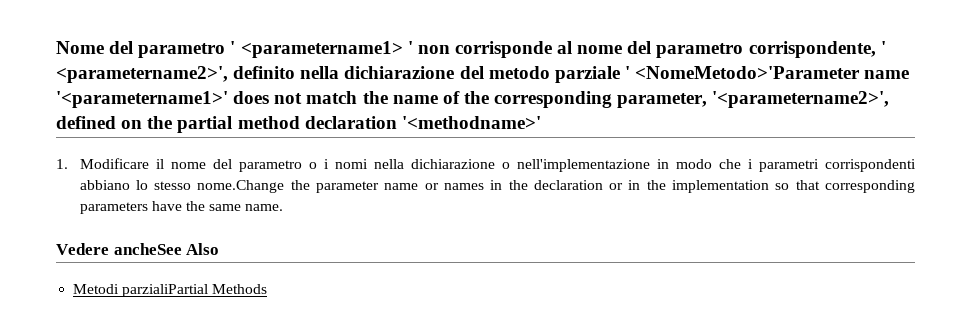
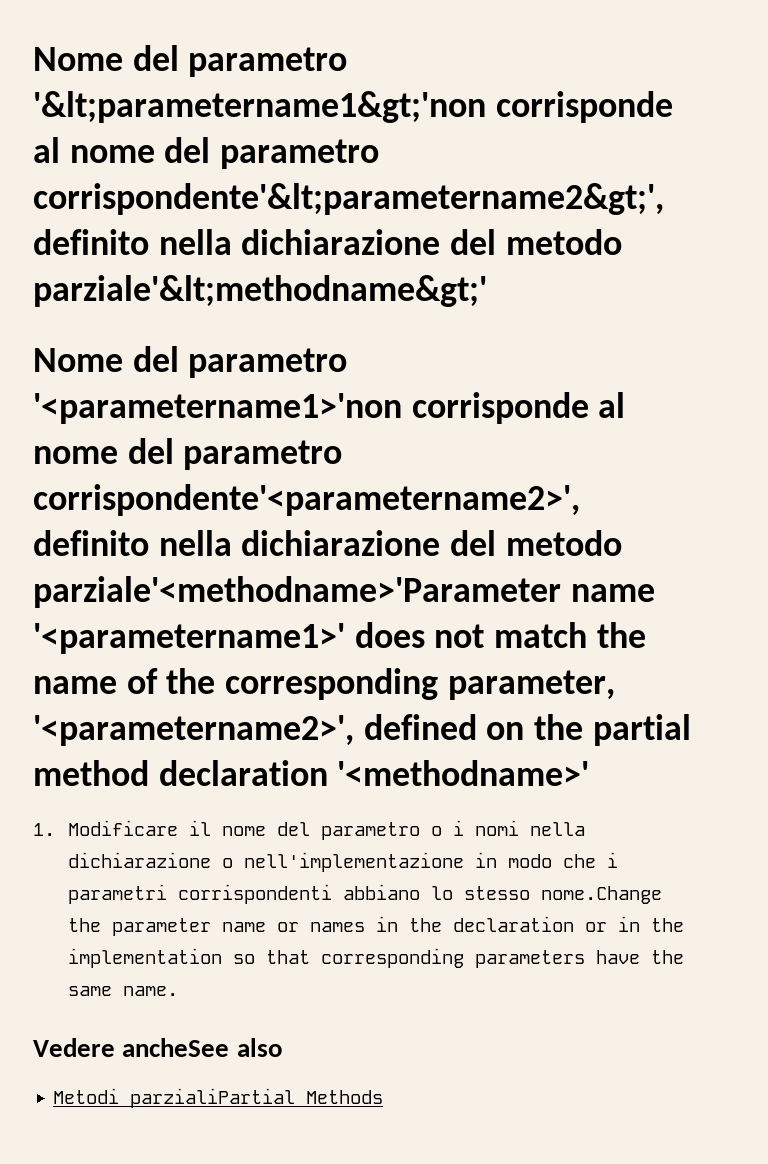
- Nome del parametro ' <parametername1> ' non corrisponde al nome del parametro corrispondente, ' <parametername2>', definito nella dichiarazione del metodo parziale ' <NomeMetodo>'Parameter name '<parametername1>' does not match the name of the corresponding parameter, '<parametername2>', defined on the partial method declaration '<methodname>'
+ Nome del parametro '&lt;parametername1&gt;'non corrisponde al nome del parametro corrispondente'&lt;parametername2&gt;', definito nella dichiarazione del metodo parziale'&lt;methodname&gt;'
+ Nome del parametro '<parametername1>'non corrisponde al nome del parametro corrispondente'<parametername2>', definito nella dichiarazione del metodo parziale'<methodname>'Parameter name '<parametername1>' does not match the name of the corresponding parameter, '<parametername2>', defined on the partial method declaration '<methodname>'
- Vedere ancheSee Also
+ Vedere ancheSee also

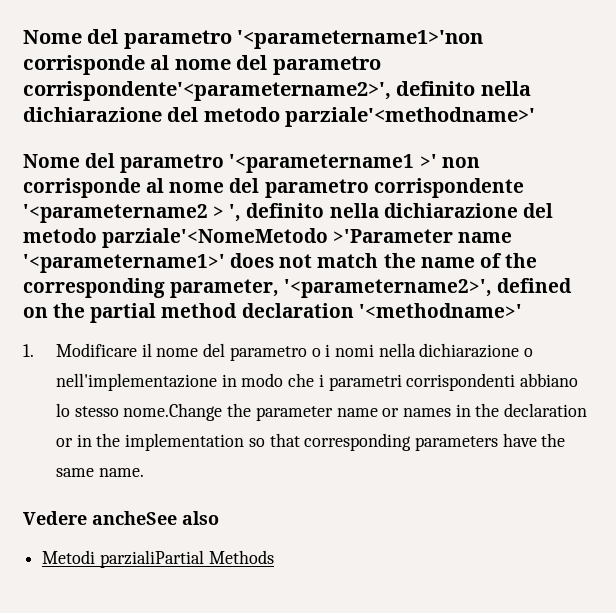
- Nome del parametro '&lt;parametername1&gt;'non corrisponde al nome del parametro corrispondente'&lt;parametername2&gt;', definito nella dichiarazione del metodo parziale'&lt;methodname&gt;'
- Nome del parametro '<parametername1>'non corrisponde al nome del parametro corrispondente'<parametername2>', definito nella dichiarazione del metodo parziale'<methodname>'Parameter name '<parametername1>' does not match the name of the corresponding parameter, '<parametername2>', defined on the partial method declaration '<methodname>'
+ Nome del parametro '<parametername1>'non corrisponde al nome del parametro corrispondente'<parametername2>', definito nella dichiarazione del metodo parziale'<methodname>'
+ Nome del parametro '<parametername1 >' non corrisponde al nome del parametro corrispondente '<parametername2 > ', definito nella dichiarazione del metodo parziale'<NomeMetodo >'Parameter name '<parametername1>' does not match the name of the corresponding parameter, '<parametername2>', defined on the partial method declaration '<methodname>'

